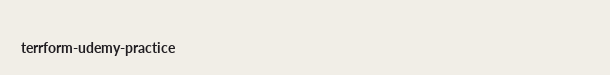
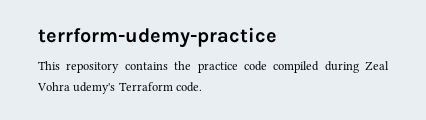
+ This repository contains the practice code compiled during Zeal Vohra udemy's Terraform code.

